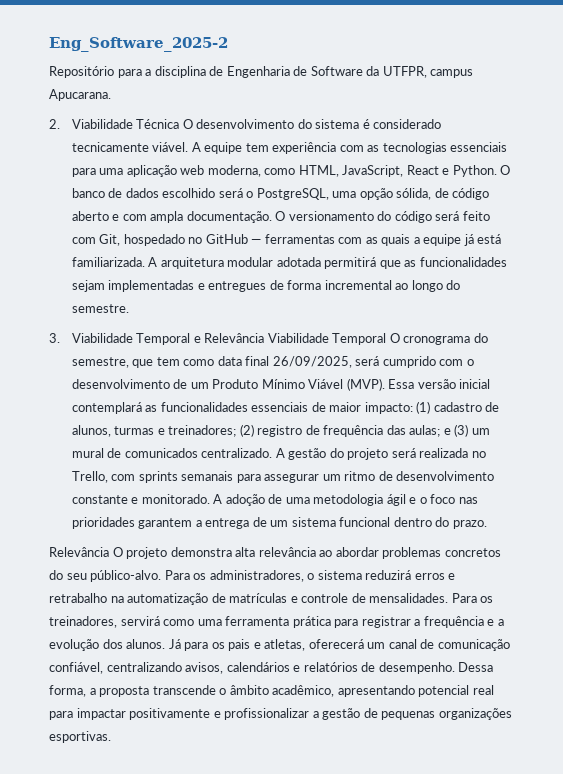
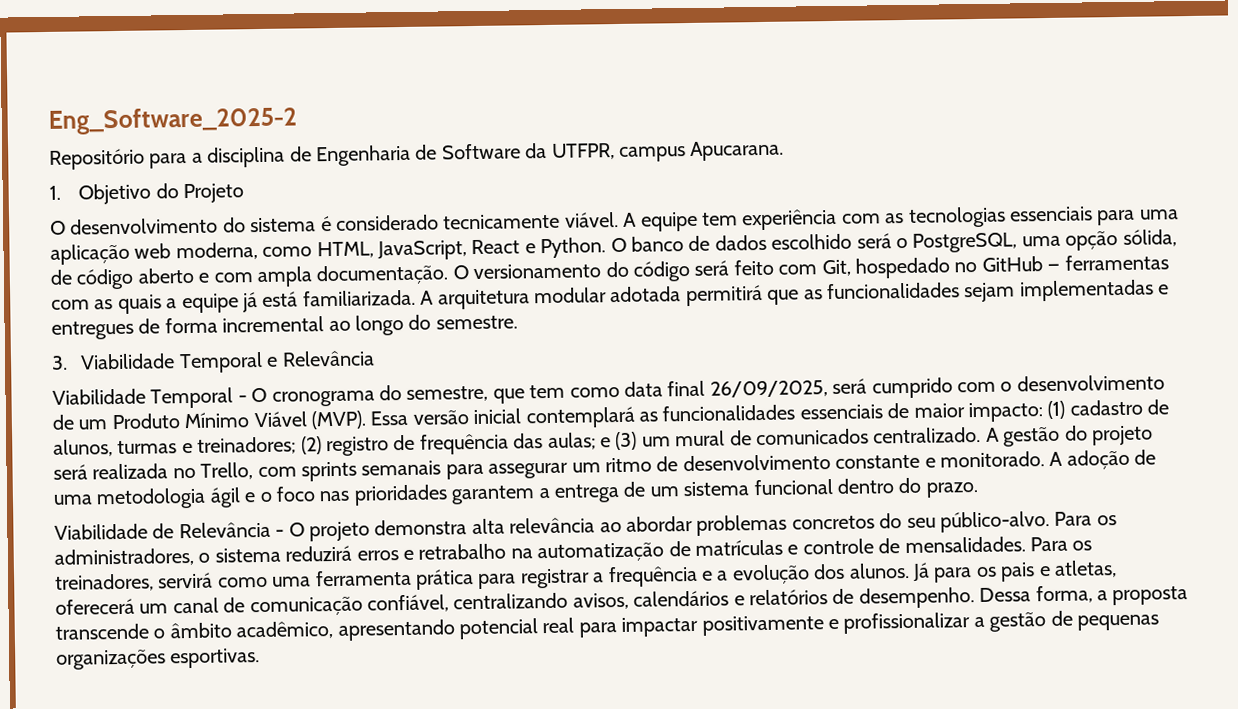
- 2. Viabilidade Técnica O desenvolvimento do sistema é considerado tecnicamente viável.
+ 1. Objetivo do Projeto
+ O desenvolvimento do sistema é considerado tecnicamente viável.
- 3. Viabilidade Temporal e Relevância Viabilidade Temporal O cronograma do semestre, que tem como data final 26/09/2025, será cumprido com o desenvolvimento de um Produto Mínimo Viável (MVP).
+ 3. Viabilidade Temporal e Relevância
+ Viabilidade Temporal - O cronograma do semestre, que tem como data final 26/09/2025, será cumprido com o desenvolvimento de um Produto Mínimo Viável (MVP).
- Relevância O projeto demonstra alta relevância ao abordar problemas concretos do seu público-alvo.
+ Viabilidade de Relevância - O projeto demonstra alta relevância ao abordar problemas concretos do seu público-alvo.

